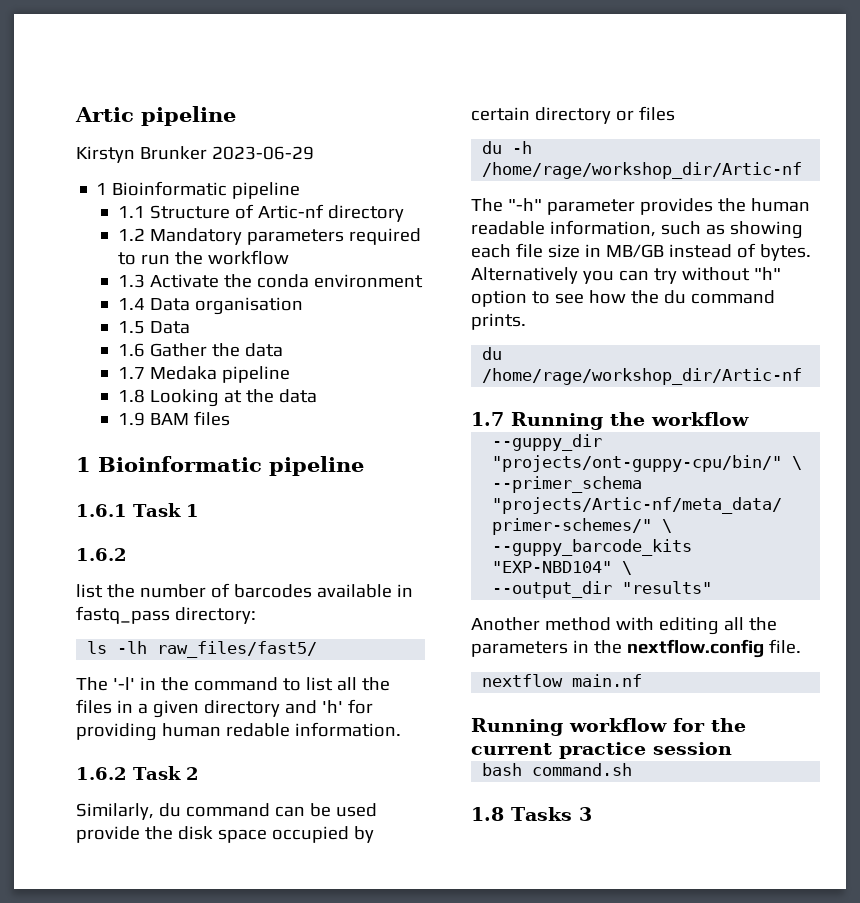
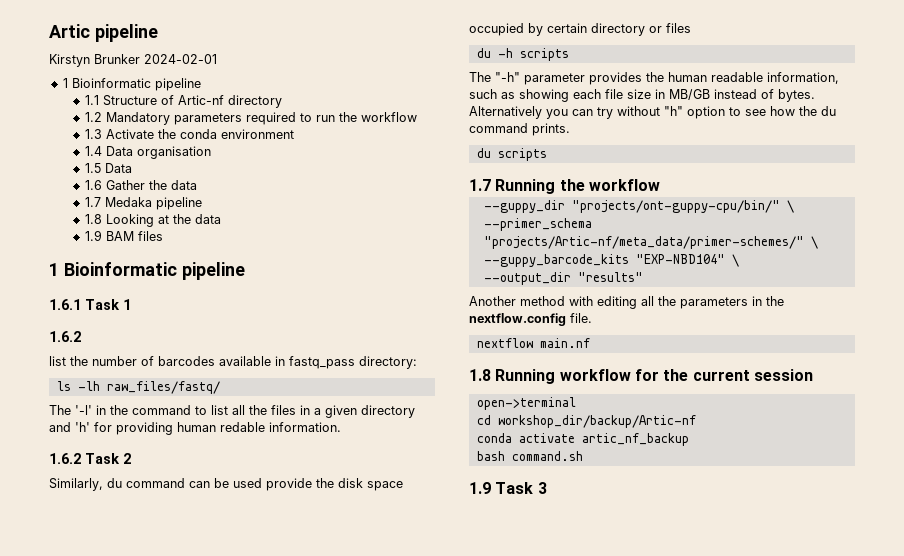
- Kirstyn Brunker 2023-06-29
+ Kirstyn Brunker 2024-02-01
- ls -lh raw_files/fast5/
+ ls -lh raw_files/fastq/
- du -h /home/rage/workshop_dir/Artic-nf
+ du -h scripts
- du /home/rage/workshop_dir/Artic-nf
+ du scripts
- Running workflow for the current practice session
+ 1.8 Running workflow for the current session
+ open->terminal
+ cd workshop_dir/backup/Artic-nf
+ conda activate artic_nf_backup
- 1.8 Tasks 3
+ 1.9 Task 3

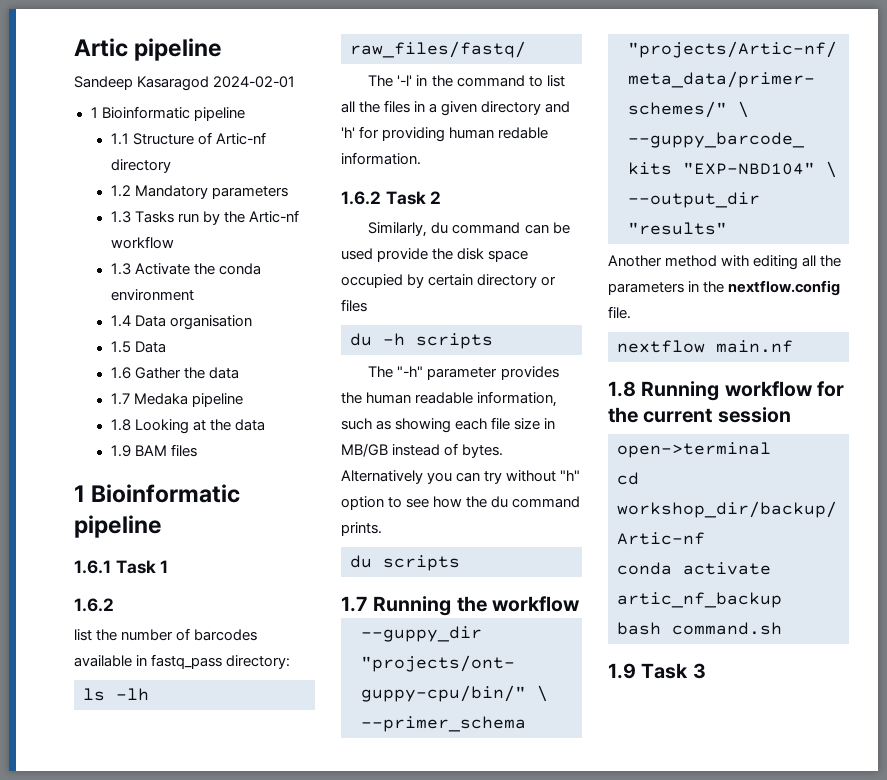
- Kirstyn Brunker 2024-02-01
+ Sandeep Kasaragod 2024-02-01
- 1.2 Mandatory parameters required to run the workflow
+ 1.2 Mandatory parameters
+ 1.3 Tasks run by the Artic-nf workflow

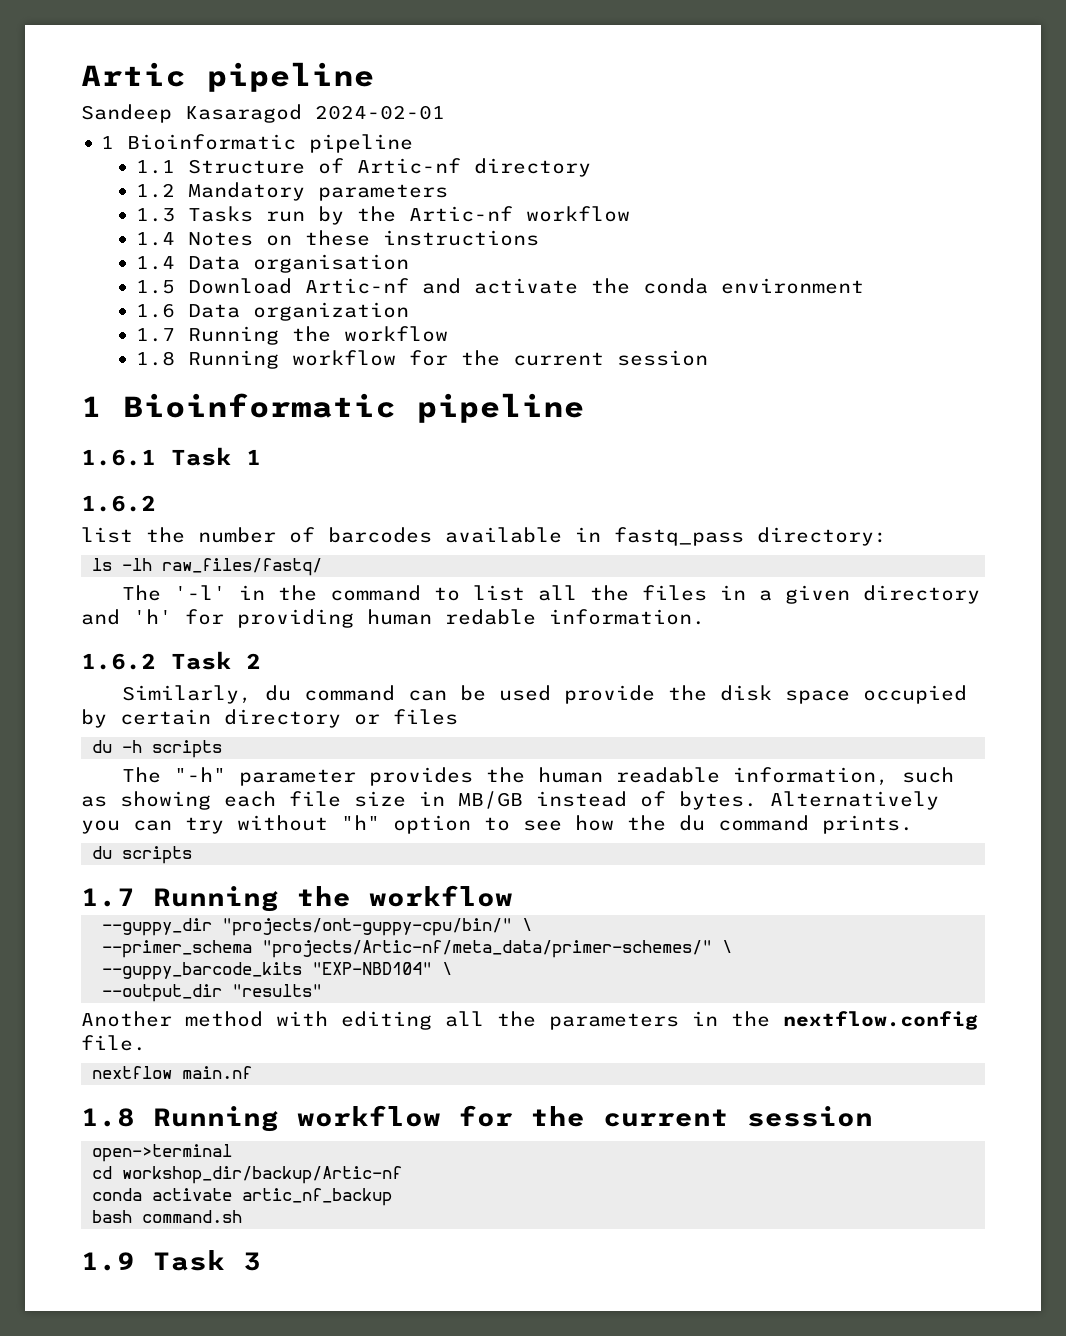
- 1.3 Activate the conda environment
+ 1.4 Notes on these instructions
- 1.5 Data
- 1.6 Gather the data
- 1.7 Medaka pipeline
- 1.8 Looking at the data
- 1.9 BAM files
+ 1.5 Download Artic-nf and activate the conda environment
+ 1.6 Data organization
+ 1.7 Running the workflow
+ 1.8 Running workflow for the current session

